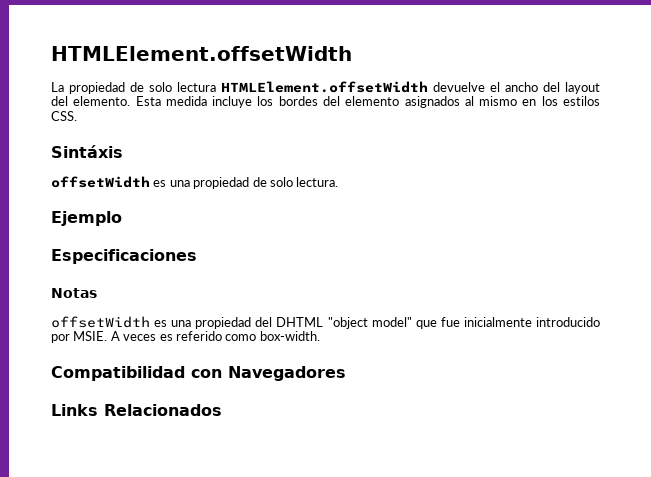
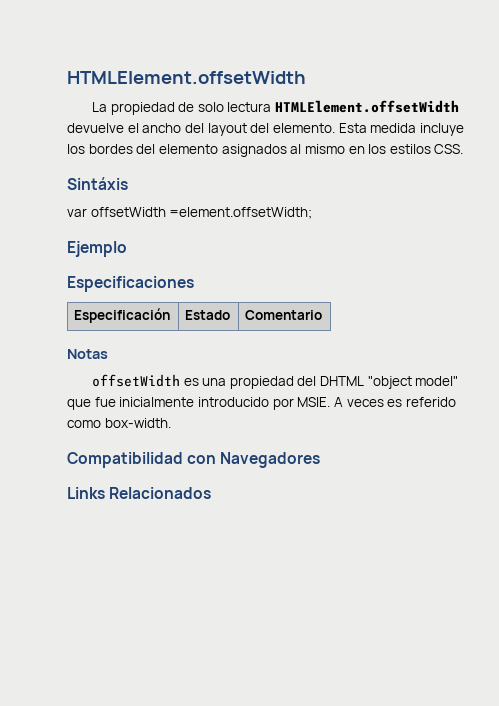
- offsetWidth es una propiedad de solo lectura.
+ var offsetWidth =element.offsetWidth;
+ Especificación | Estado | Comentario

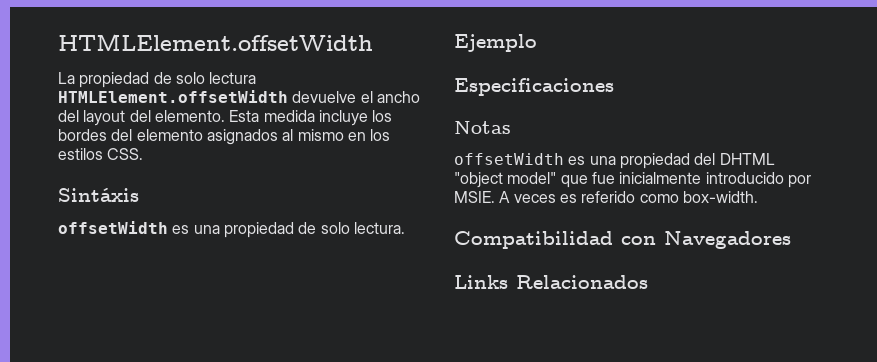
- var offsetWidth =element.offsetWidth;
+ offsetWidth es una propiedad de solo lectura.
- Especificación | Estado | Comentario

